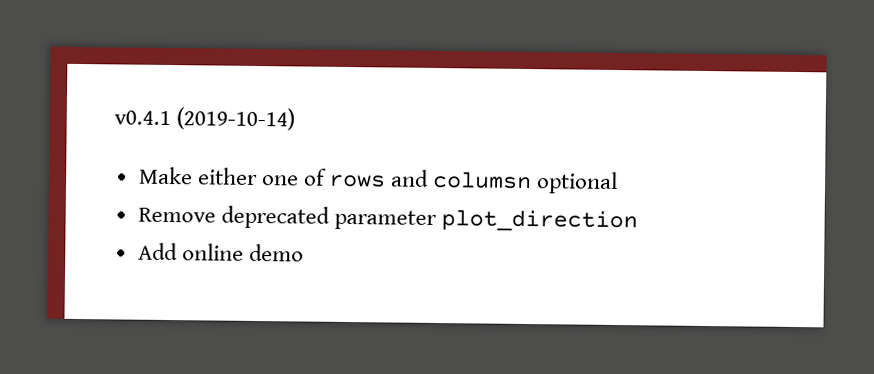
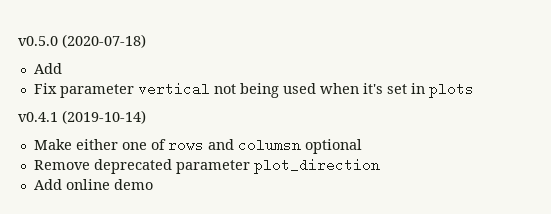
+ v0.5.0 (2020-07-18)
+ Add
+ Fix parameter vertical not being used when it's set in plots

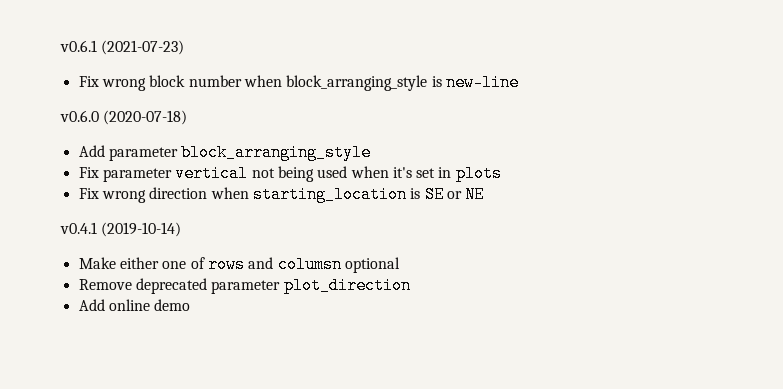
- v0.5.0 (2020-07-18)
- Add
+ v0.6.1 (2021-07-23)
+ Fix wrong block number when block_arranging_style is new-line
+ v0.6.0 (2020-07-18)
+ Add parameter block_arranging_style
+ Fix wrong direction when starting_location is SE or NE

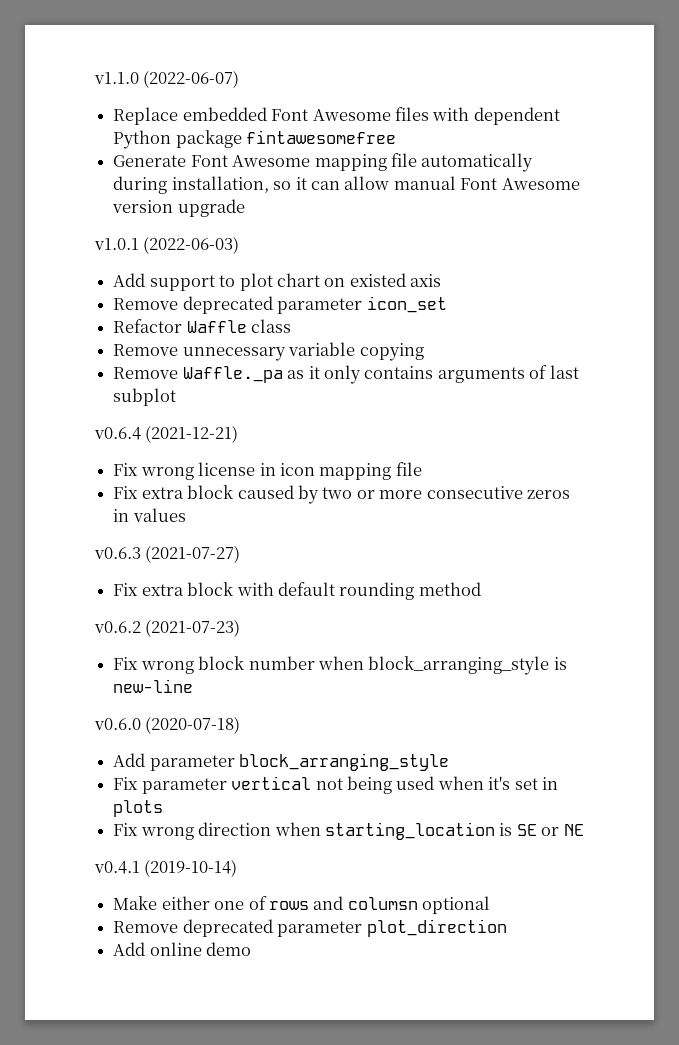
- v0.6.1 (2021-07-23)
+ v1.1.0 (2022-06-07)
+ Replace embedded Font Awesome files with dependent Python package fintawesomefree
+ Generate Font Awesome mapping file automatically during installation, so it can allow manual Font Awesome version upgrade
+ v1.0.1 (2022-06-03)
+ Add support to plot chart on existed axis
+ Remove deprecated parameter icon_set
+ Refactor Waffle class
+ Remove unnecessary variable copying
+ Remove Waffle._pa as it only contains arguments of last subplot
+ v0.6.4 (2021-12-21)
+ Fix wrong license in icon mapping file
+ Fix extra block caused by two or more consecutive zeros in values
+ v0.6.3 (2021-07-27)
+ Fix extra block with default rounding method
+ v0.6.2 (2021-07-23)

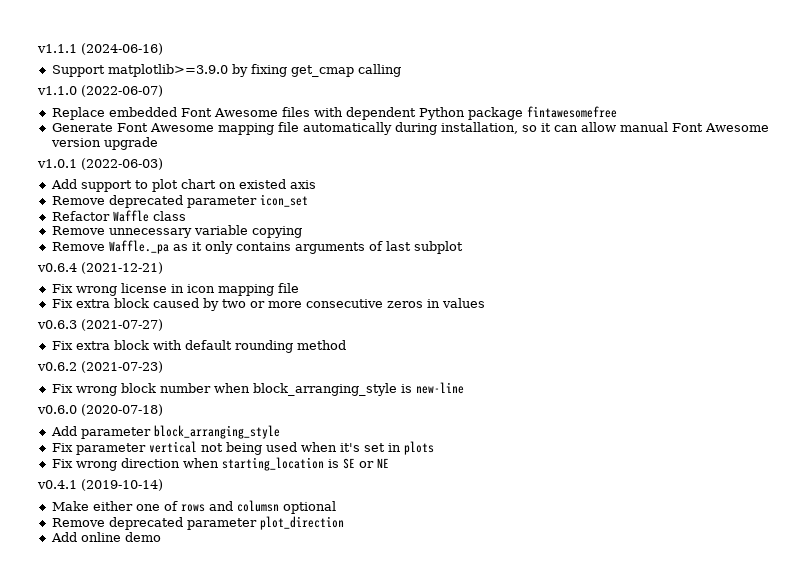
+ v1.1.1 (2024-06-16)
+ Support matplotlib>=3.9.0 by fixing get_cmap calling

